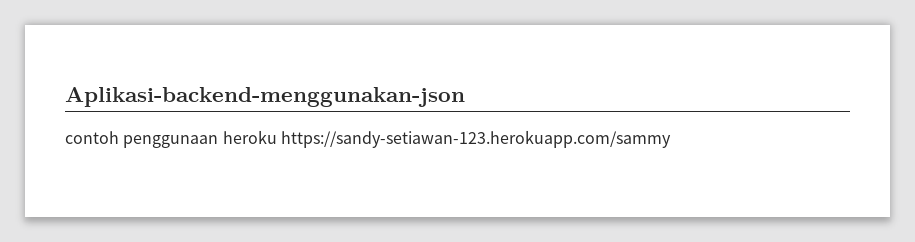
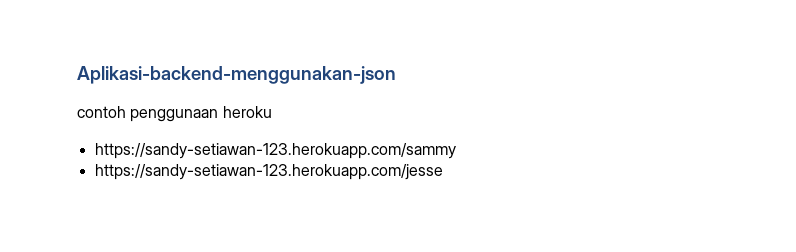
- contoh penggunaan heroku https://sandy-setiawan-123.herokuapp.com/sammy
+ contoh penggunaan heroku
+ https://sandy-setiawan-123.herokuapp.com/sammy
+ https://sandy-setiawan-123.herokuapp.com/jesse

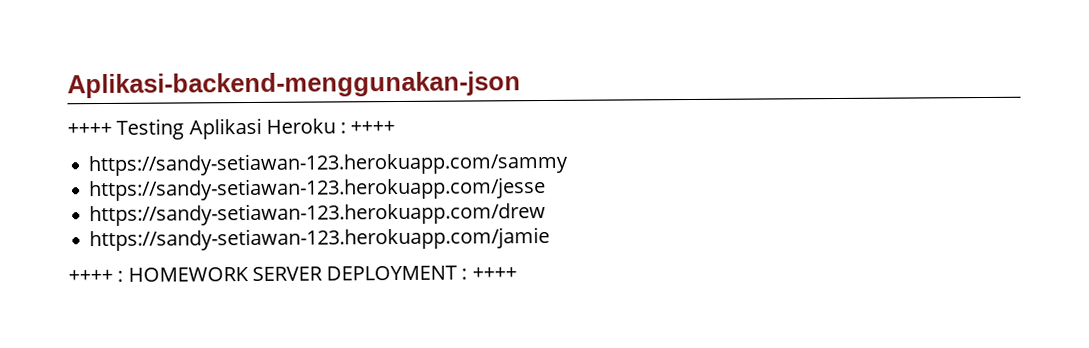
- contoh penggunaan heroku
+ ++++ Testing Aplikasi Heroku : ++++
  https://sandy-setiawan-123.herokuapp.com/sammy
  https://sandy-setiawan-123.herokuapp.com/jesse
+ https://sandy-setiawan-123.herokuapp.com/drew
+ https://sandy-setiawan-123.herokuapp.com/jamie
+ ++++ : HOMEWORK SERVER DEPLOYMENT : ++++

